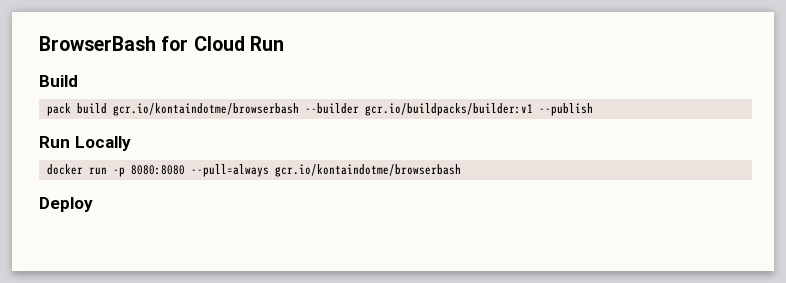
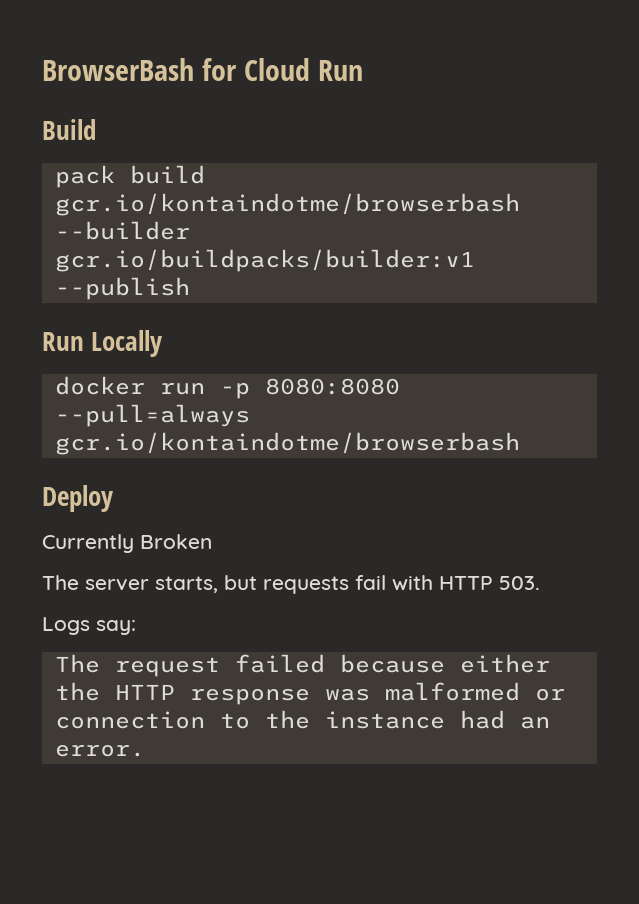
+ Currently Broken
+ The server starts, but requests fail with HTTP 503.
+ Logs say:
+ The request failed because either the HTTP response was malformed or connection to the instance had an error.

